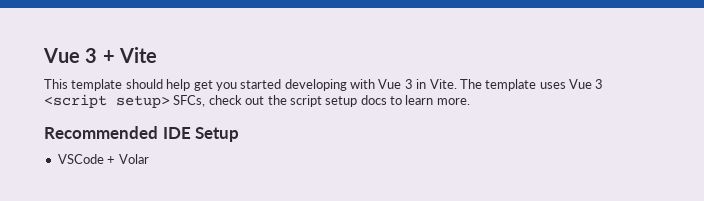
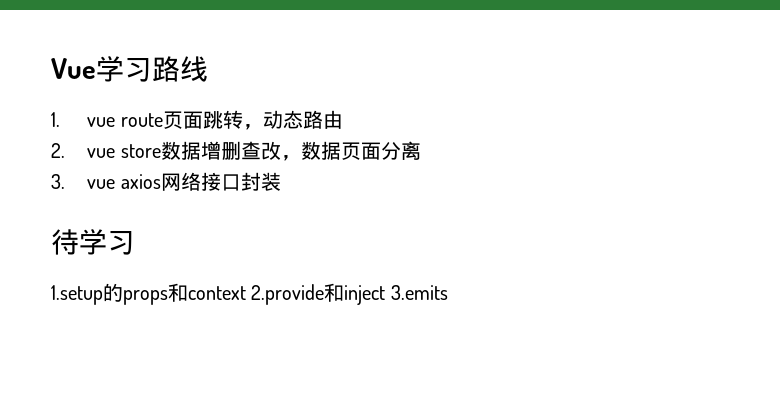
- Vue 3 + Vite
- This template should help get you started developing with Vue 3 in Vite. The template uses Vue 3 <script setup> SFCs, check out the script setup docs to learn more.
- Recommended IDE Setup
- VSCode + Volar
+ Vue学习路线
+ 1. vue route页面跳转，动态路由
+ 2. vue store数据增删查改，数据页面分离
+ 3. vue axios网络接口封装
+ 待学习
+ 1.setup的props和context 2.provide和inject 3.emits

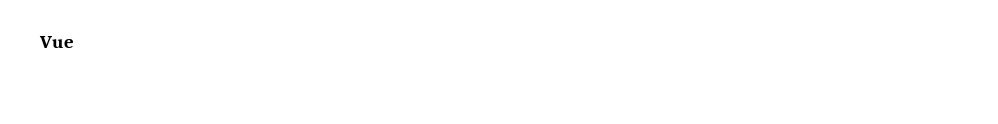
- Vue学习路线
- 1. vue route页面跳转，动态路由
- 2. vue store数据增删查改，数据页面分离
- 3. vue axios网络接口封装
- 待学习
- 1.setup的props和context 2.provide和inject 3.emits
+ Vue

